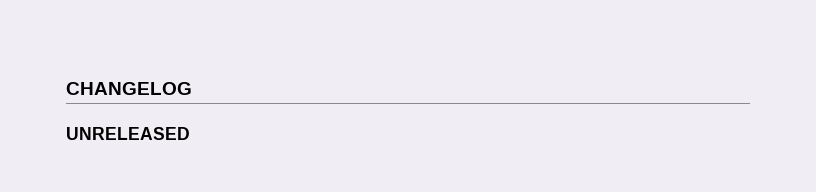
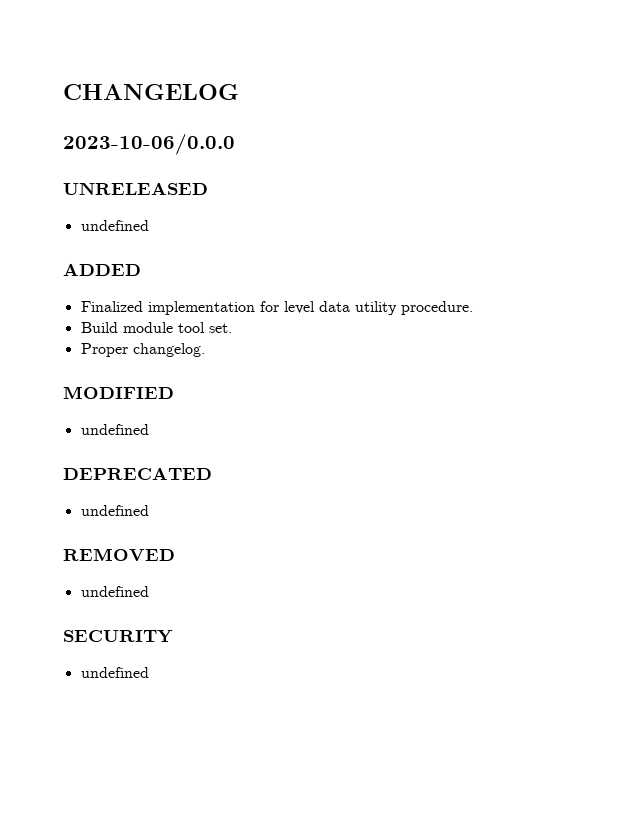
+ 2023-10-06/0.0.0
  UNRELEASED
+ undefined
+ ADDED
+ Finalized implementation for level data utility procedure.
+ Build module tool set.
+ Proper changelog.
+ MODIFIED
+ undefined
+ DEPRECATED
+ undefined
+ REMOVED
+ undefined
+ SECURITY
+ undefined

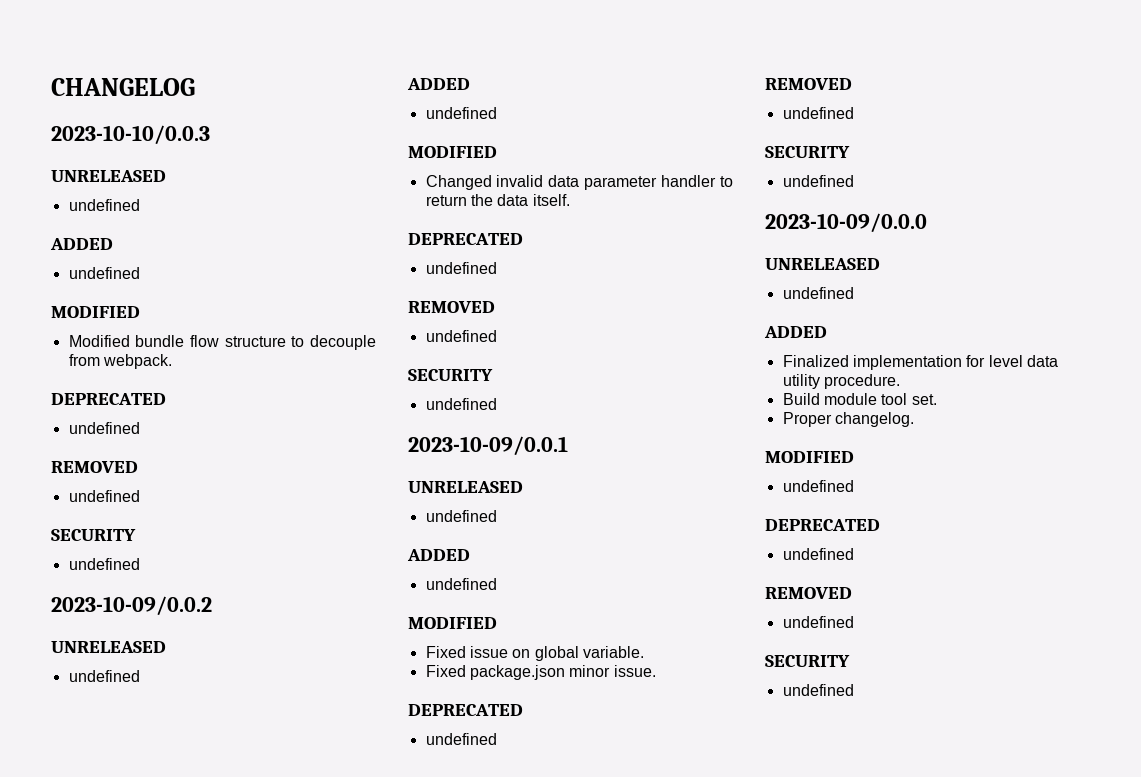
- 2023-10-06/0.0.0
+ 2023-10-10/0.0.3
+ UNRELEASED
+ undefined
+ ADDED
+ undefined
+ MODIFIED
+ Modified bundle flow structure to decouple from webpack.
+ DEPRECATED
+ undefined
+ REMOVED
+ undefined
+ SECURITY
+ undefined
+ 2023-10-09/0.0.2
+ UNRELEASED
+ undefined
+ ADDED
+ undefined
+ MODIFIED
+ Changed invalid data parameter handler to return the data itself.
+ DEPRECATED
+ undefined
+ REMOVED
+ undefined
+ SECURITY
+ undefined
+ 2023-10-09/0.0.1
+ UNRELEASED
+ undefined
+ ADDED
+ undefined
+ MODIFIED
+ Fixed issue on global variable.
+ Fixed package.json minor issue.
+ DEPRECATED
+ undefined
+ REMOVED
+ undefined
+ SECURITY
+ undefined
+ 2023-10-09/0.0.0

